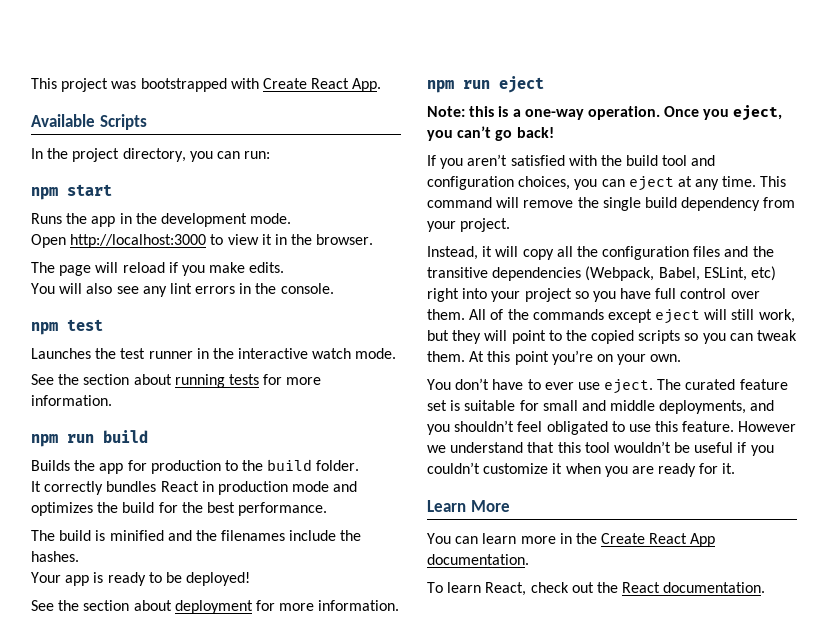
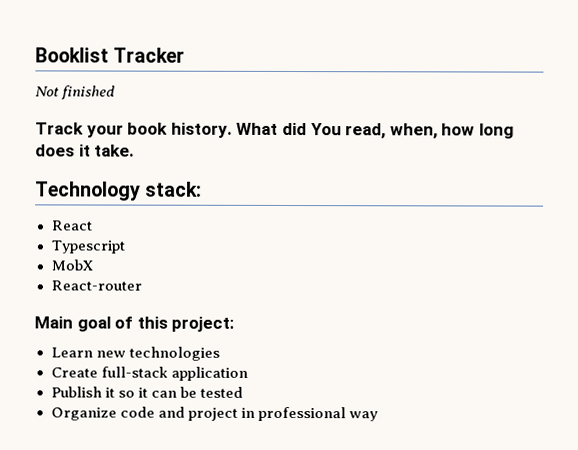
- This project was bootstrapped with Create React App.
- Available Scripts
- In the project directory, you can run:
- npm start
- Runs the app in the development mode.
- Open http://localhost:3000 to view it in the browser.
- The page will reload if you make edits.
- You will also see any lint errors in the console.
- npm test
- Launches the test runner in the interactive watch mode.
- See the section about running tests for more information.
- npm run build
- Builds the app for production to the build folder.
- It correctly bundles React in production mode and optimizes the build for the best performance.
- The build is minified and the filenames include the hashes.
- Your app is ready to be deployed!
- See the section about deployment for more information.
- npm run eject
- Note: this is a one-way operation. Once you eject, you can’t go back!
- If you aren’t satisfied with the build tool and configuration choices, you can eject at any time. This command will remove the single build dependency from your project.
- Instead, it will copy all the configuration files and the transitive dependencies (Webpack, Babel, ESLint, etc) right into your project so you have full control over them. All of the commands except eject will still work, but they will point to the copied scripts so you can tweak them. At this point you’re on your own.
- You don’t have to ever use eject. The curated feature set is suitable for small and middle deployments, and you shouldn’t feel obligated to use this feature. However we understand that this tool wouldn’t be useful if you couldn’t customize it when you are ready for it.
- Learn More
- You can learn more in the Create React App documentation.
- To learn React, check out the React documentation.
+ Booklist Tracker
+ Not finished
+ Track your book history. What did You read, when, how long does it take.
+ Technology stack:
+ React
+ Typescript
+ MobX
+ React-router
+ Main goal of this project:
+ Learn new technologies
+ Create full-stack application
+ Publish it so it can be tested
+ Organize code and project in professional way

